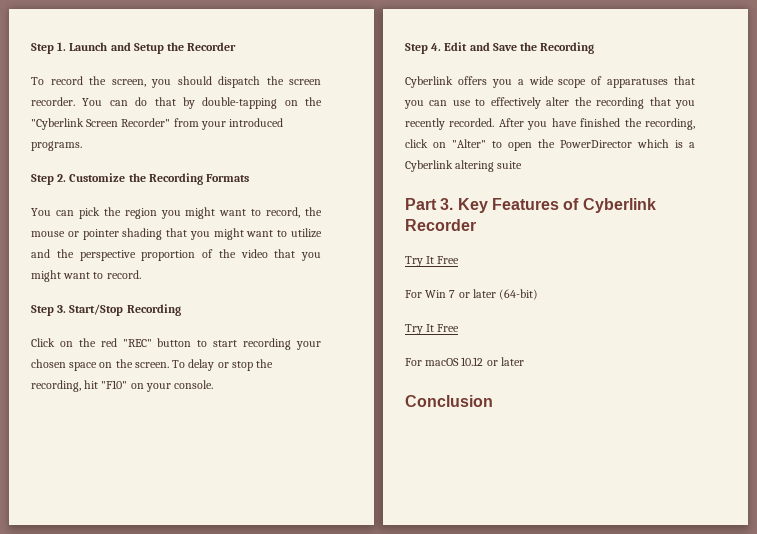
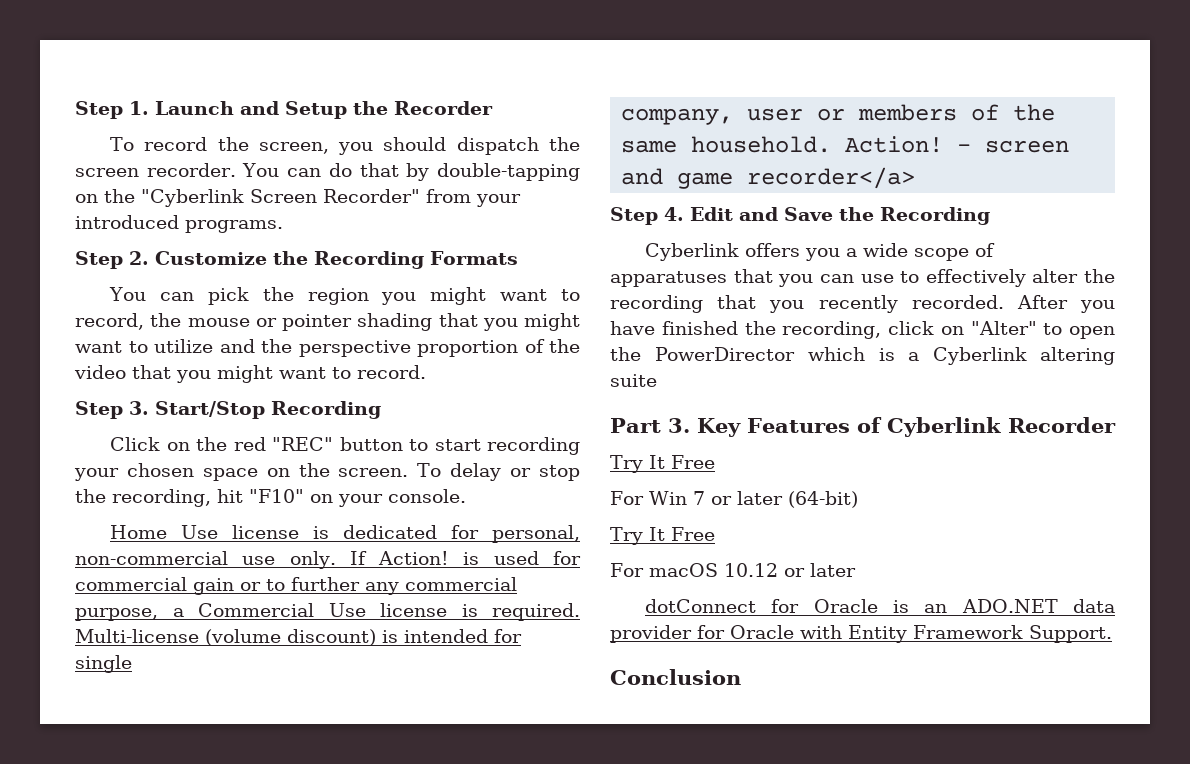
+ Home Use license is dedicated for personal, non-commercial use only. If Action! is used for commercial gain or to further any commercial purpose, a Commercial Use license is required. Multi-license (volume discount) is intended for single
+ company, user or members of the same household. Action! - screen and game recorder</a>
+ dotConnect for Oracle is an ADO.NET data provider for Oracle with Entity Framework Support.

